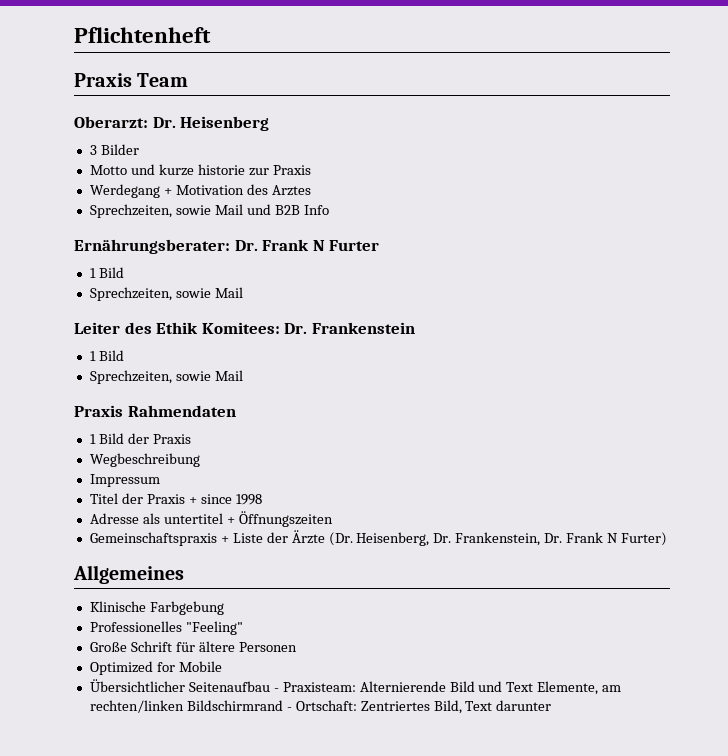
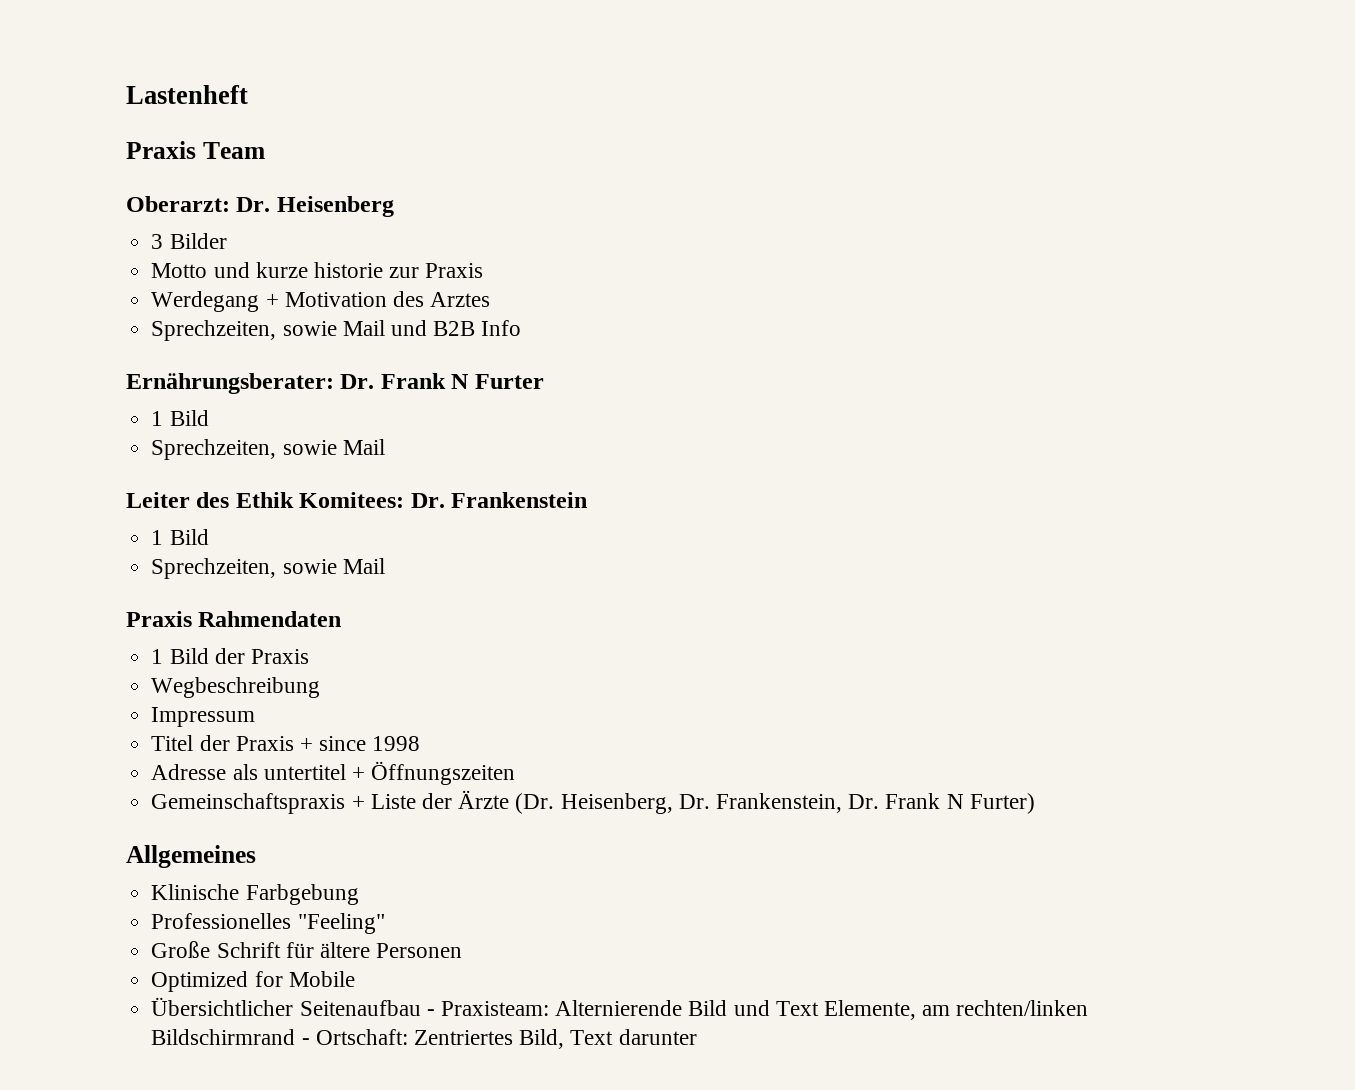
- Pflichtenheft
+ Lastenheft

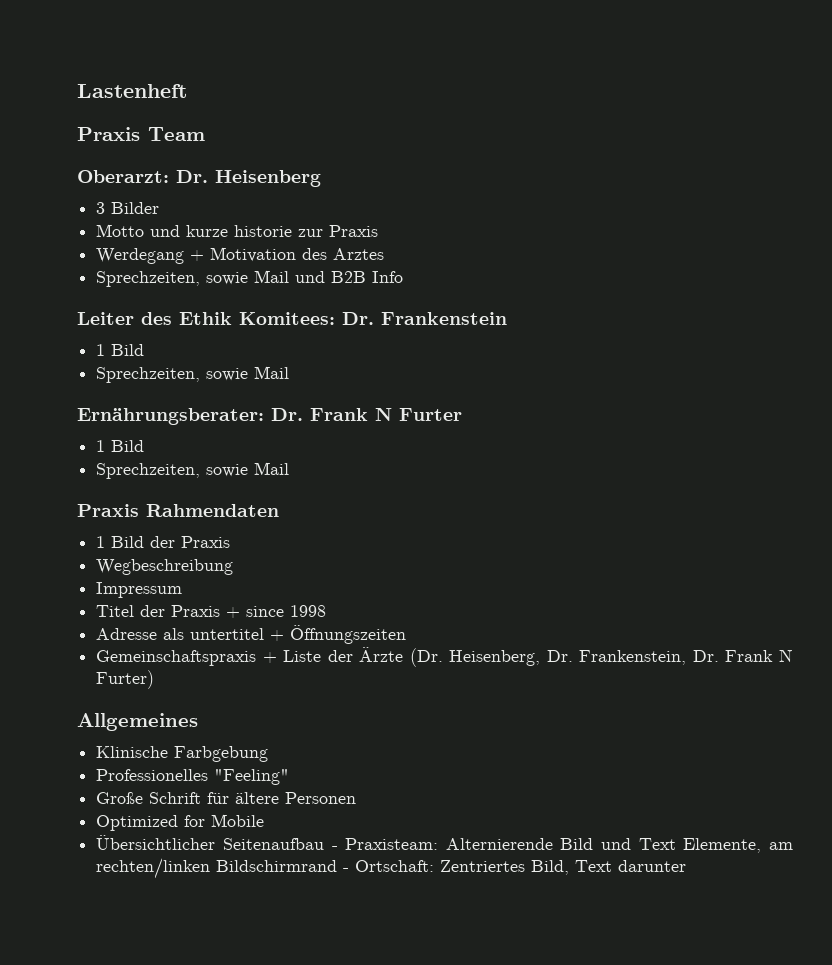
- Ernährungsberater: Dr. Frank N Furter
+ Leiter des Ethik Komitees: Dr. Frankenstein
  1 Bild
  Sprechzeiten, sowie Mail
- Leiter des Ethik Komitees: Dr. Frankenstein
+ Ernährungsberater: Dr. Frank N Furter

